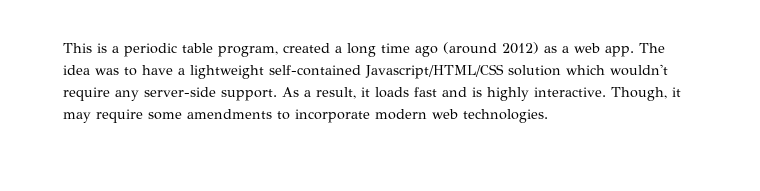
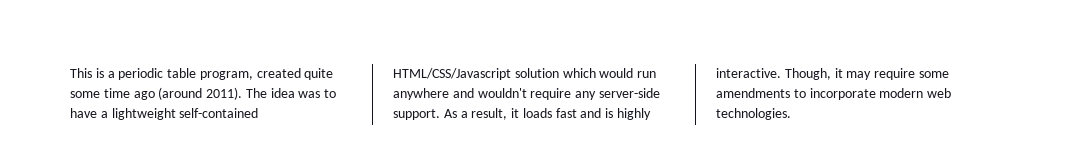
- This is a periodic table program, created a long time ago (around 2012) as a web app.
+ This is a periodic table program, created quite some time ago (around 2011).
- The idea was to have a lightweight self-contained Javascript/HTML/CSS solution which wouldn't require any server-side support.
+ The idea was to have a lightweight self-contained HTML/CSS/Javascript solution which would run anywhere and wouldn't require any server-side support.

